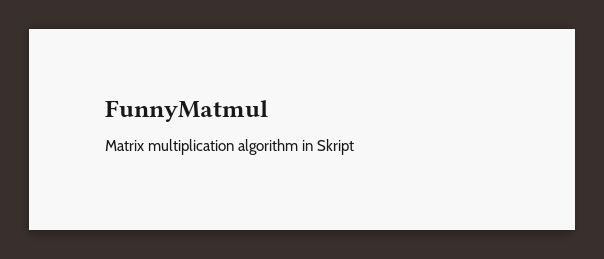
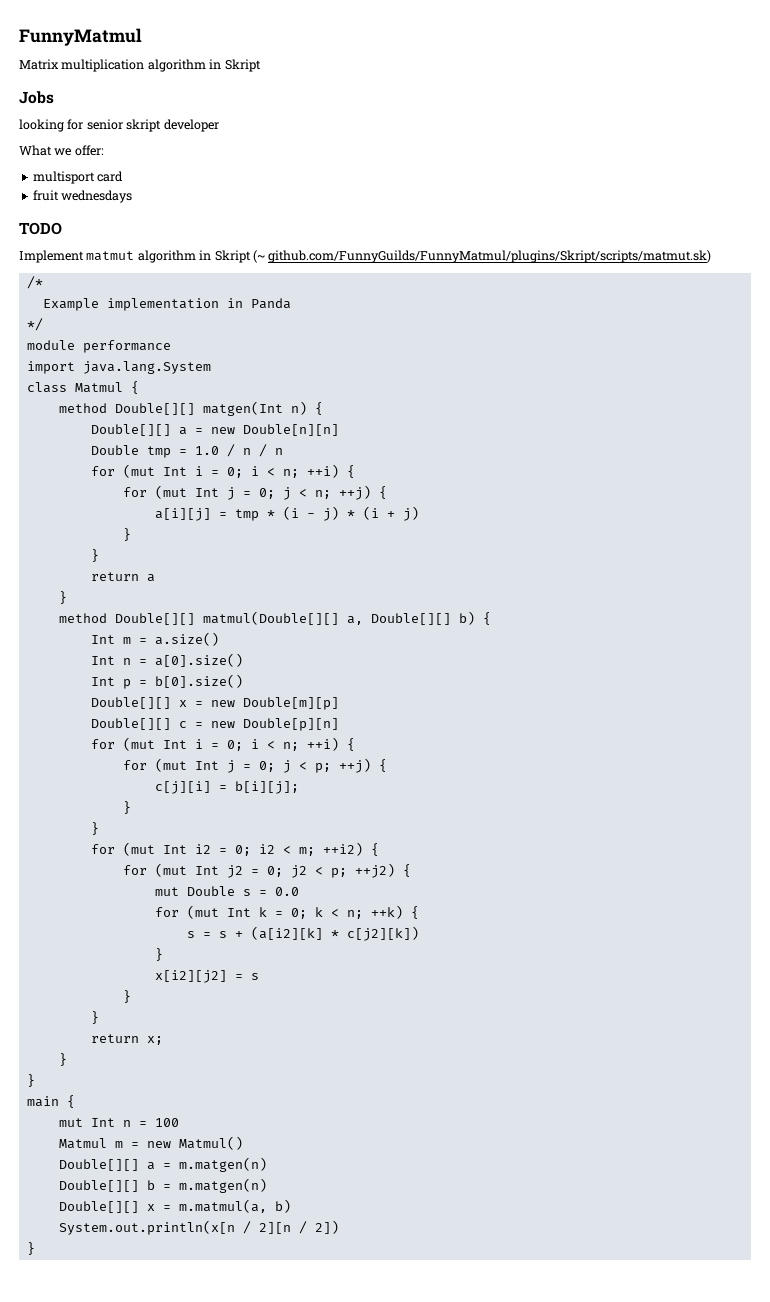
+ Jobs
+ looking for senior skript developer
+ What we offer:
+ multisport card
+ fruit wednesdays
+ TODO
+ Implement matmut algorithm in Skript (~ github.com/FunnyGuilds/FunnyMatmul/plugins/Skript/scripts/matmut.sk)
+ /*
+ Example implementation in Panda
+ */
+ module performance
+ import java.lang.System
+ class Matmul {
+ method Double[][] matgen(Int n) {
+ Double[][] a = new Double[n][n]
+ Double tmp = 1.0 / n / n
+ for (mut Int i = 0; i < n; ++i) {
+ for (mut Int j = 0; j < n; ++j) {
+ a[i][j] = tmp * (i - j) * (i + j)
+ }
+ }
+ return a
+ }
+ method Double[][] matmul(Double[][] a, Double[][] b) {
+ Int m = a.size()
+ Int n = a[0].size()
+ Int p = b[0].size()
+ Double[][] x = new Double[m][p]
+ Double[][] c = new Double[p][n]
+ for (mut Int i = 0; i < n; ++i) {
+ for (mut Int j = 0; j < p; ++j) {
+ c[j][i] = b[i][j];
+ }
+ }
+ for (mut Int i2 = 0; i2 < m; ++i2) {
+ for (mut Int j2 = 0; j2 < p; ++j2) {
+ mut Double s = 0.0
+ for (mut Int k = 0; k < n; ++k) {
+ s = s + (a[i2][k] * c[j2][k])
+ }
+ x[i2][j2] = s
+ }
+ }
+ return x;
+ }
+ }
+ main {
+ mut Int n = 100
+ Matmul m = new Matmul()
+ Double[][] a = m.matgen(n)
+ Double[][] b = m.matgen(n)
+ Double[][] x = m.matmul(a, b)
+ System.out.println(x[n / 2][n / 2])
+ }

